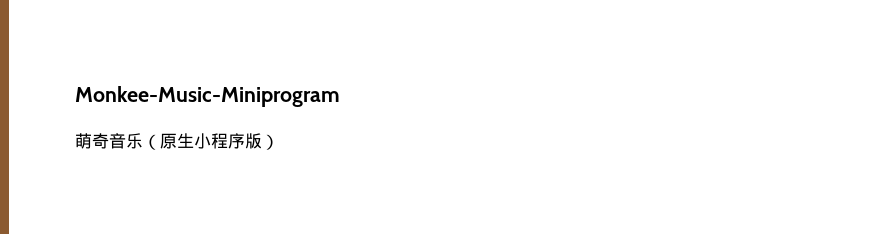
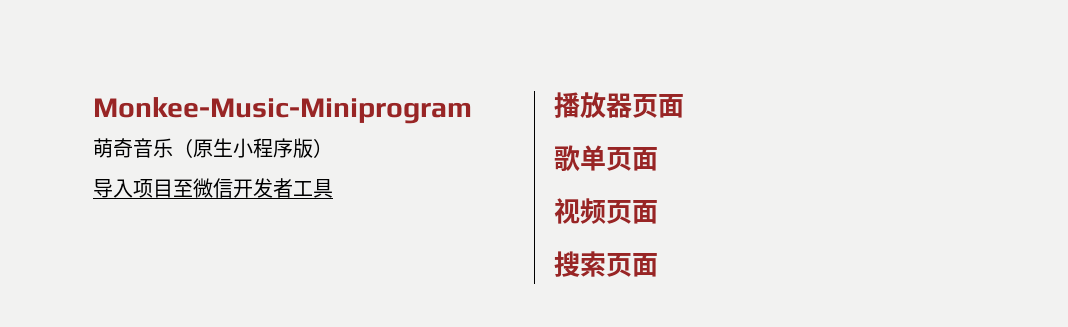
+ 导入项目至微信开发者工具
+ 播放器页面
+ 歌单页面
+ 视频页面
+ 搜索页面

